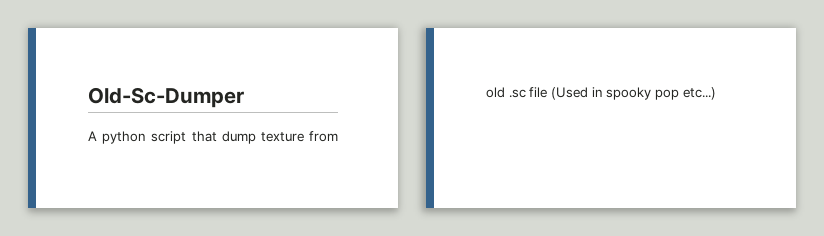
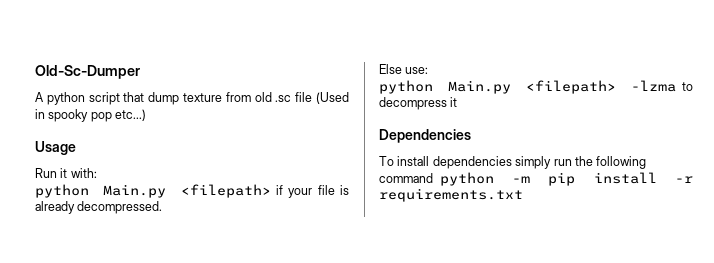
+ Usage
+ Run it with:
+ python Main.py <filepath> if your file is already decompressed.
+ Else use:
+ python Main.py <filepath> -lzma to decompress it
+ Dependencies
+ To install dependencies simply run the following command python -m pip install -r requirements.txt

